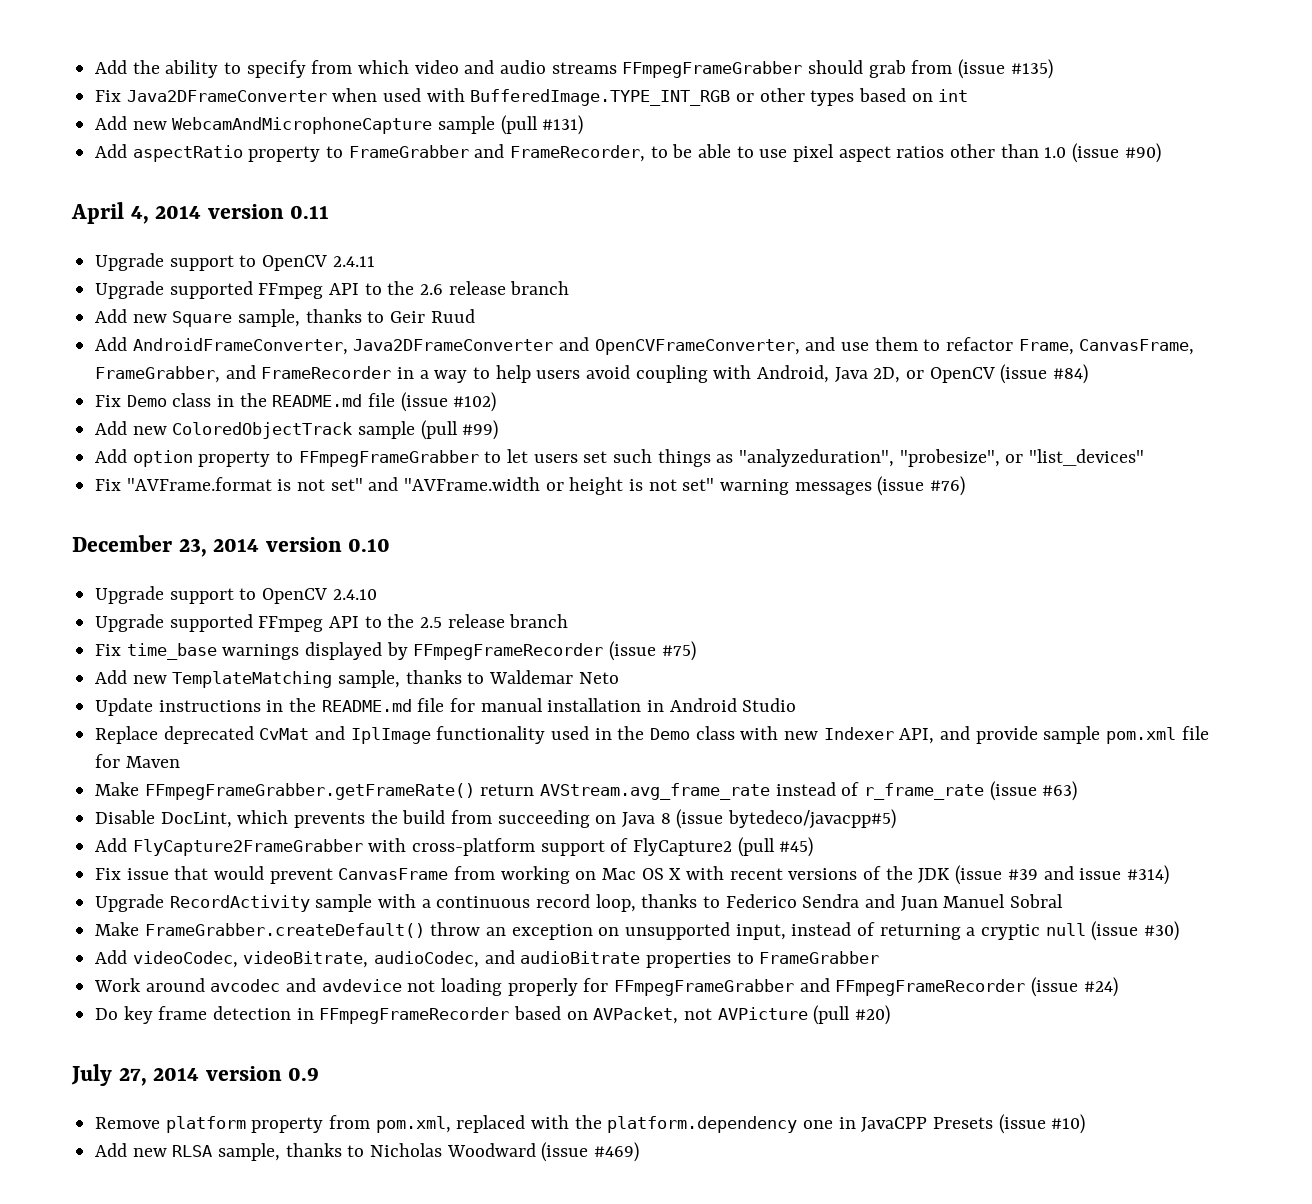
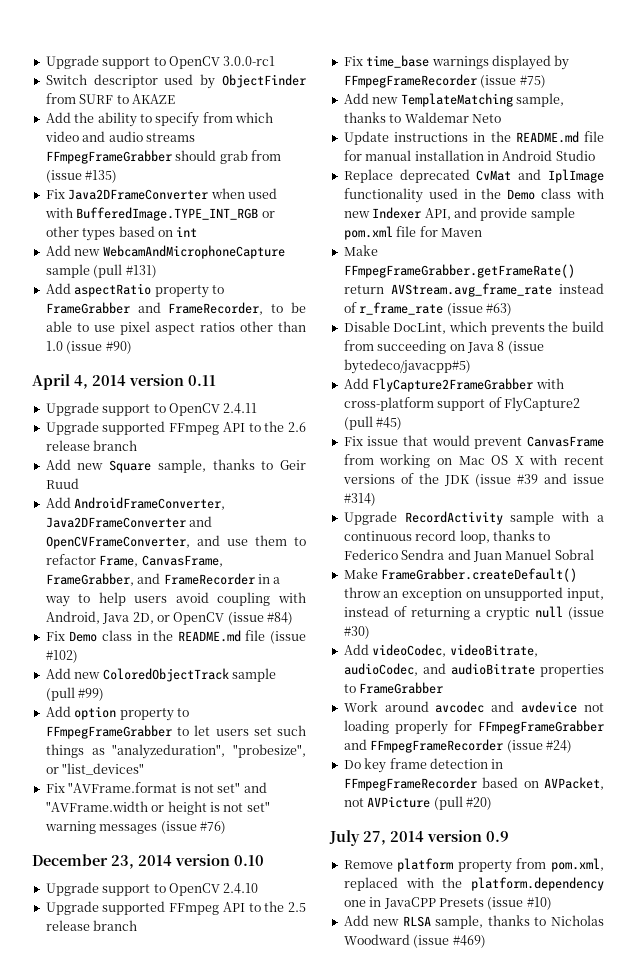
+ Upgrade support to OpenCV 3.0.0-rc1
+ Switch descriptor used by ObjectFinder from SURF to AKAZE

